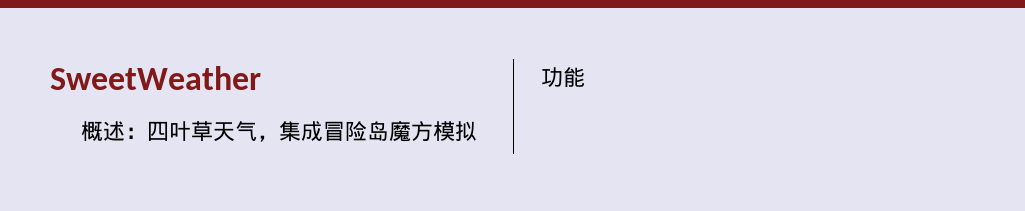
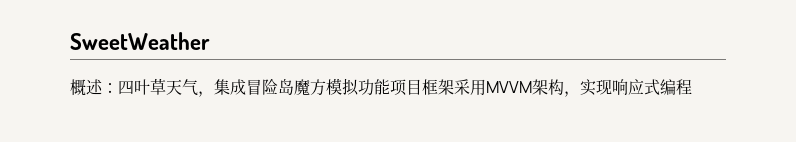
- 概述：四叶草天气，集成冒险岛魔方模拟功能
+ 概述：四叶草天气，集成冒险岛魔方模拟功能项目框架采用MVVM架构，实现响应式编程

